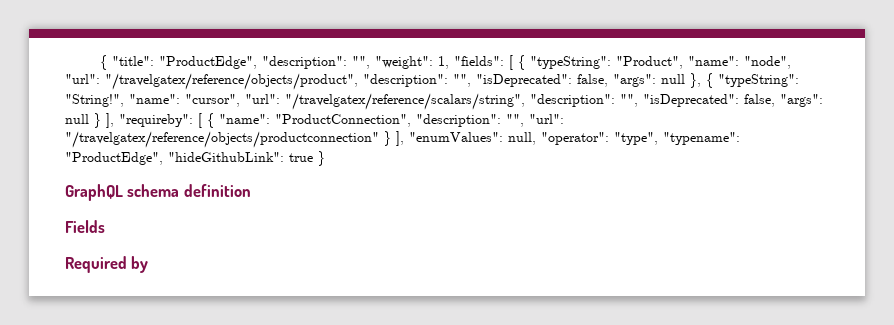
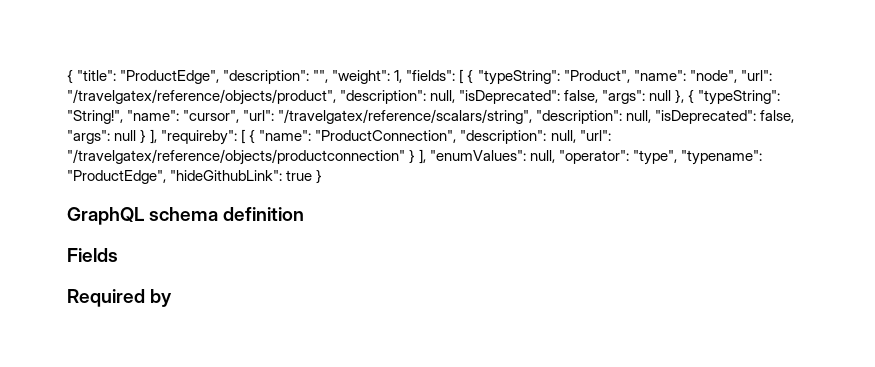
- { "title": "ProductEdge", "description": "", "weight": 1, "fields": [ { "typeString": "Product", "name": "node", "url": "/travelgatex/reference/objects/product", "description": "", "isDeprecated": false, "args": null }, { "typeString": "String!", "name": "cursor", "url": "/travelgatex/reference/scalars/string", "description": "", "isDeprecated": false, "args": null } ], "requireby": [ { "name": "ProductConnection", "description": "", "url": "/travelgatex/reference/objects/productconnection" } ], "enumValues": null, "operator": "type", "typename": "ProductEdge", "hideGithubLink": true }
+ { "title": "ProductEdge", "description": "", "weight": 1, "fields": [ { "typeString": "Product", "name": "node", "url": "/travelgatex/reference/objects/product", "description": null, "isDeprecated": false, "args": null }, { "typeString": "String!", "name": "cursor", "url": "/travelgatex/reference/scalars/string", "description": null, "isDeprecated": false, "args": null } ], "requireby": [ { "name": "ProductConnection", "description": null, "url": "/travelgatex/reference/objects/productconnection" } ], "enumValues": null, "operator": "type", "typename": "ProductEdge", "hideGithubLink": true }

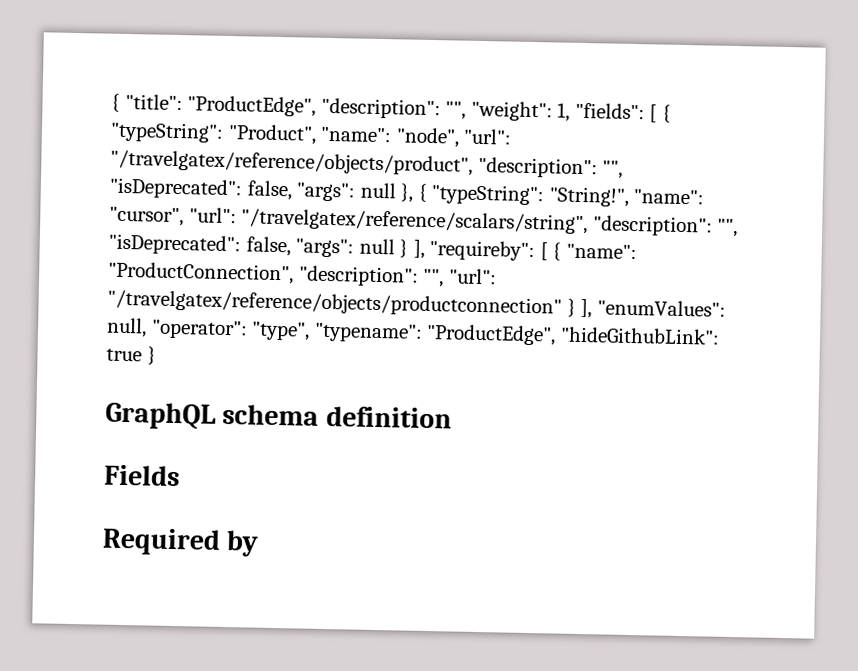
- { "title": "ProductEdge", "description": "", "weight": 1, "fields": [ { "typeString": "Product", "name": "node", "url": "/travelgatex/reference/objects/product", "description": null, "isDeprecated": false, "args": null }, { "typeString": "String!", "name": "cursor", "url": "/travelgatex/reference/scalars/string", "description": null, "isDeprecated": false, "args": null } ], "requireby": [ { "name": "ProductConnection", "description": null, "url": "/travelgatex/reference/objects/productconnection" } ], "enumValues": null, "operator": "type", "typename": "ProductEdge", "hideGithubLink": true }
+ { "title": "ProductEdge", "description": "", "weight": 1, "fields": [ { "typeString": "Product", "name": "node", "url": "/travelgatex/reference/objects/product", "description": "", "isDeprecated": false, "args": null }, { "typeString": "String!", "name": "cursor", "url": "/travelgatex/reference/scalars/string", "description": "", "isDeprecated": false, "args": null } ], "requireby": [ { "name": "ProductConnection", "description": "", "url": "/travelgatex/reference/objects/productconnection" } ], "enumValues": null, "operator": "type", "typename": "ProductEdge", "hideGithubLink": true }

